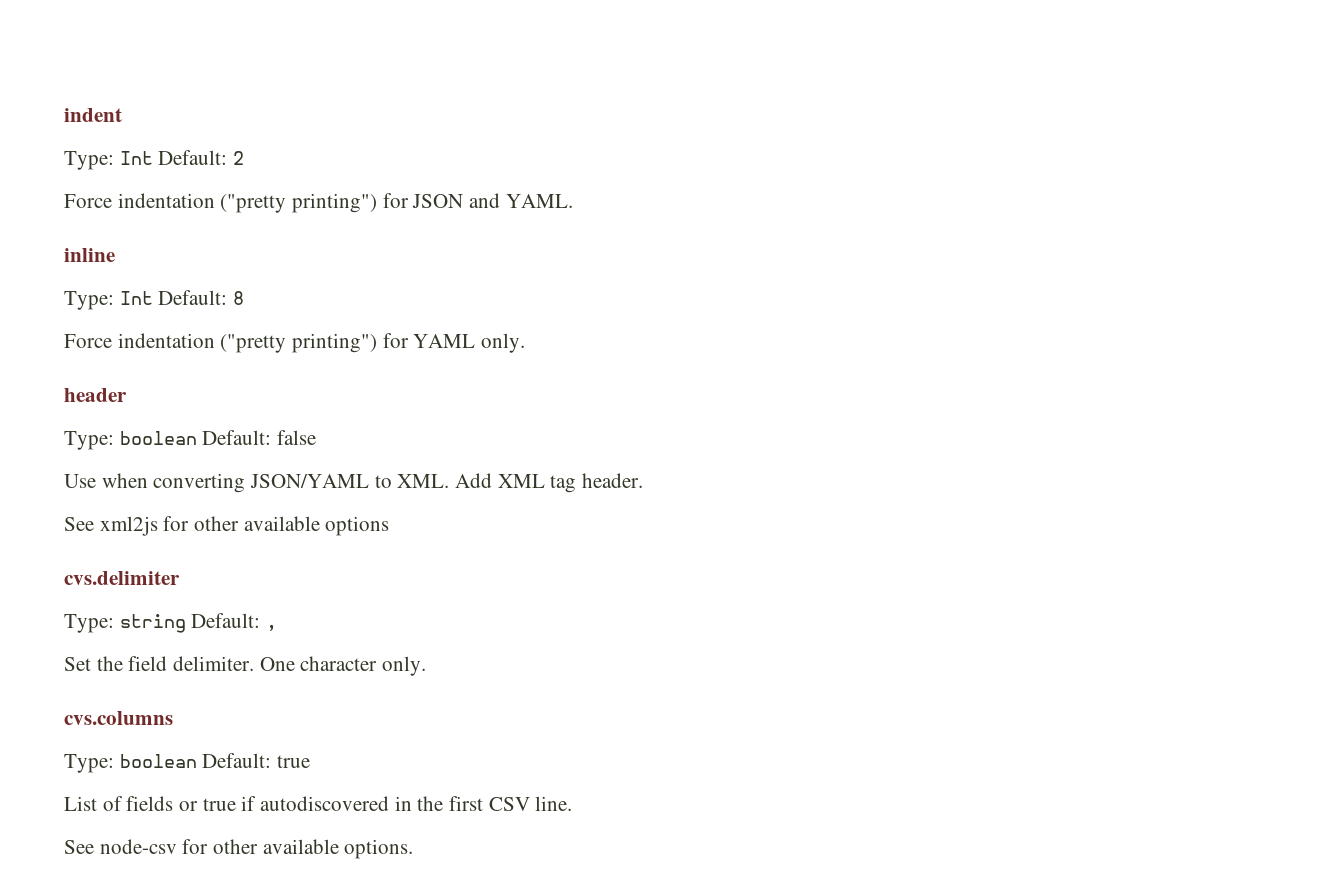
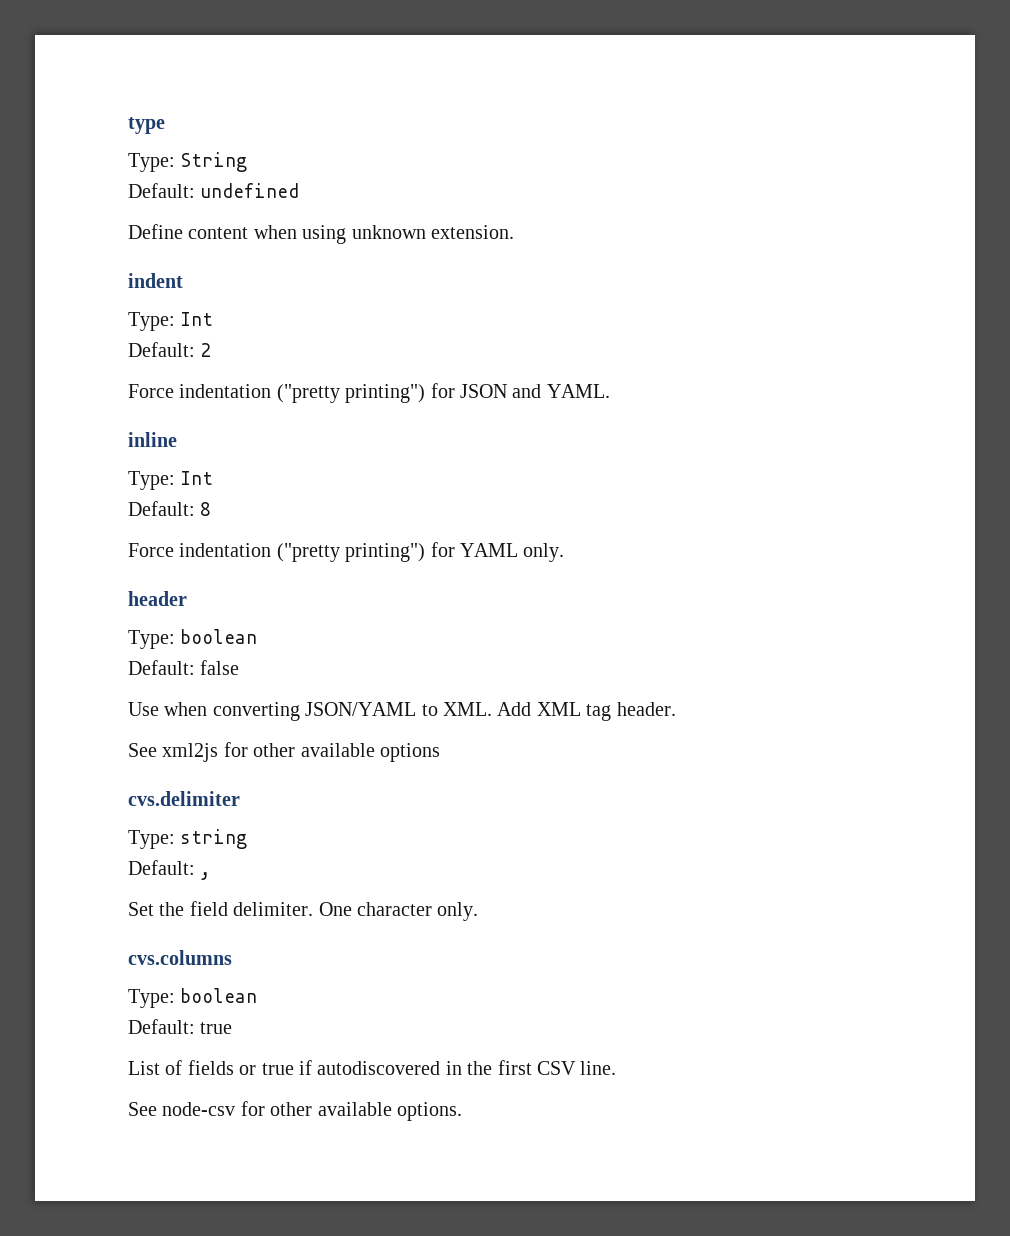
+ type
+ Type: String
+ Default: undefined
+ Define content when using unknown extension.
  indent
- Type: Int Default: 2
+ Type: Int
+ Default: 2
  inline
- Type: Int Default: 8
+ Type: Int
+ Default: 8
  header
- Type: boolean Default: false
+ Type: boolean
+ Default: false
- Type: string Default: ,
+ Type: string
+ Default: ,
  cvs.columns
- Type: boolean Default: true
+ Type: boolean
+ Default: true

